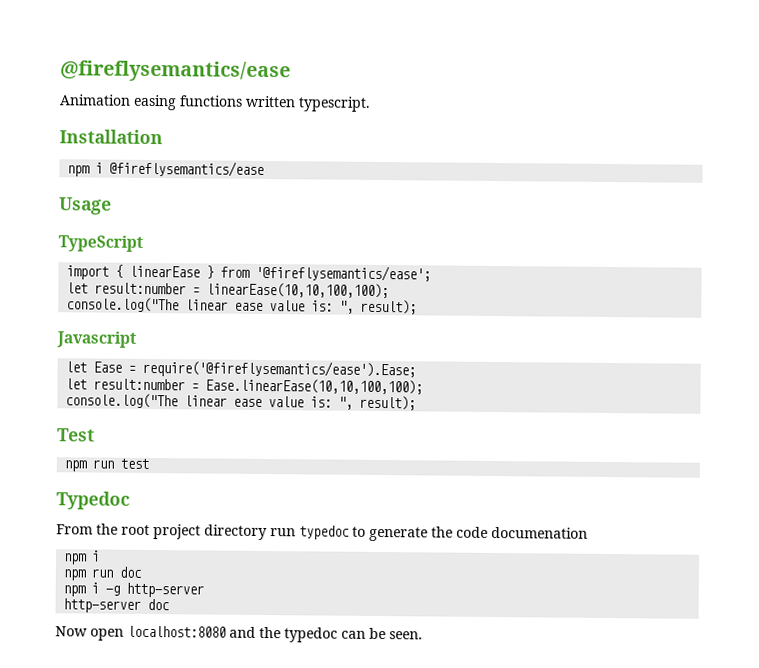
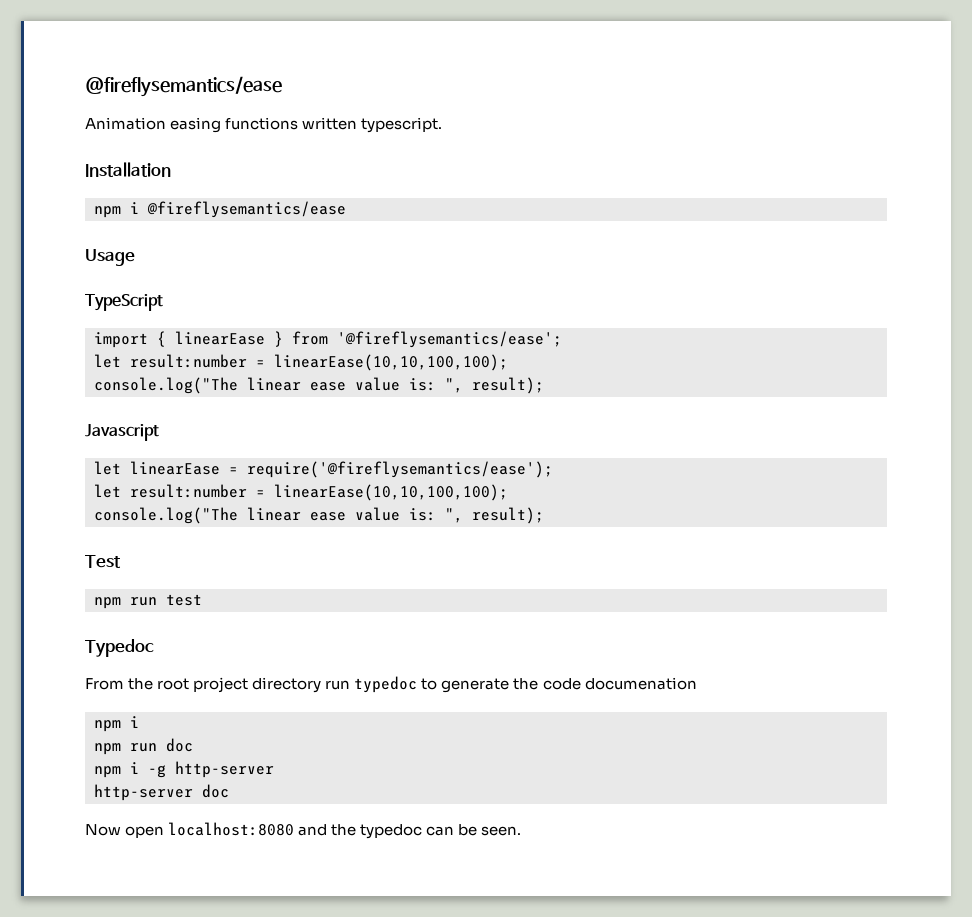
- let Ease = require('@fireflysemantics/ease').Ease;
- let result:number = Ease.linearEase(10,10,100,100);
+ let linearEase = require('@fireflysemantics/ease');
+ let result:number = linearEase(10,10,100,100);

